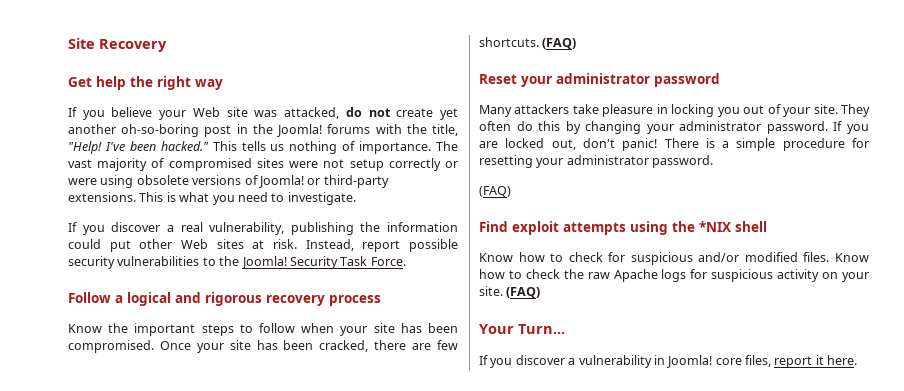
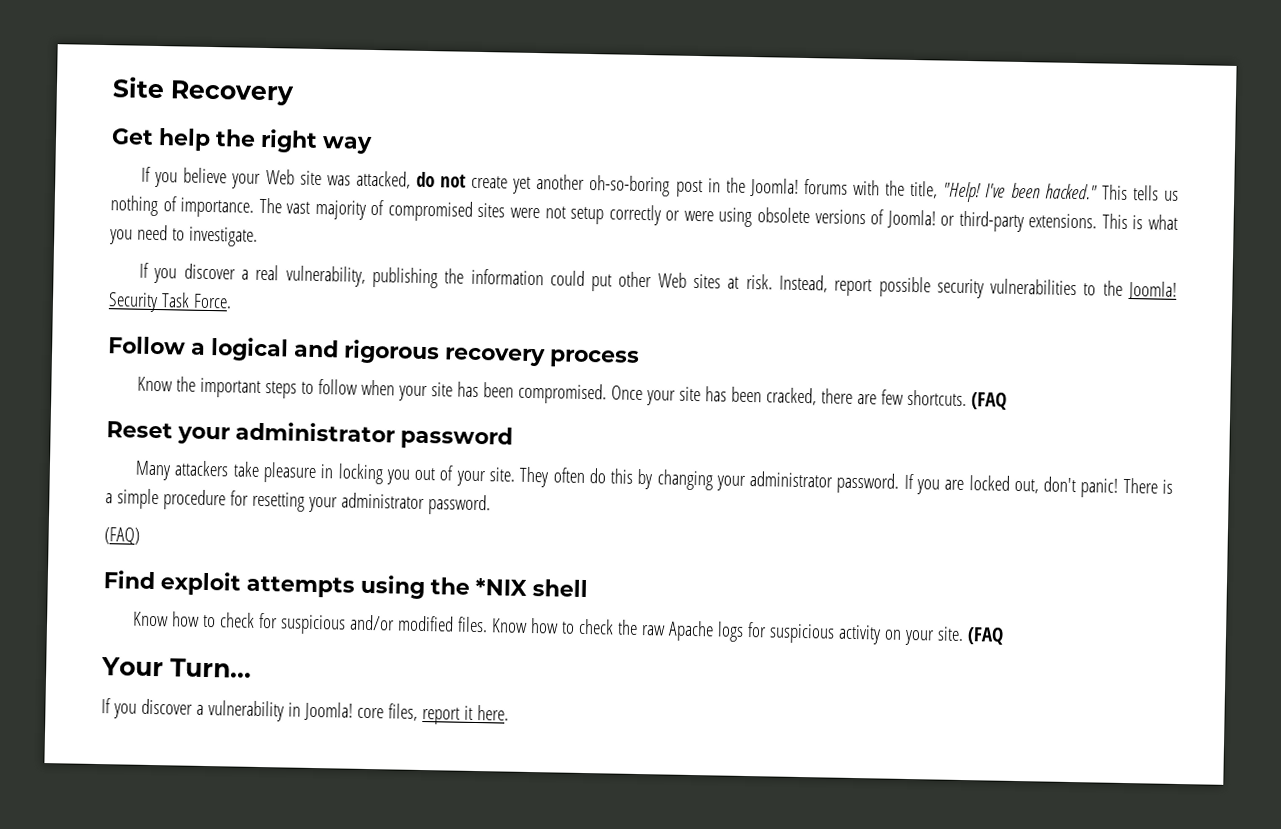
- Once your site has been cracked, there are few shortcuts. (FAQ)
+ Once your site has been cracked, there are few shortcuts. (FAQ
- Know how to check the raw Apache logs for suspicious activity on your site. (FAQ)
+ Know how to check the raw Apache logs for suspicious activity on your site. (FAQ

